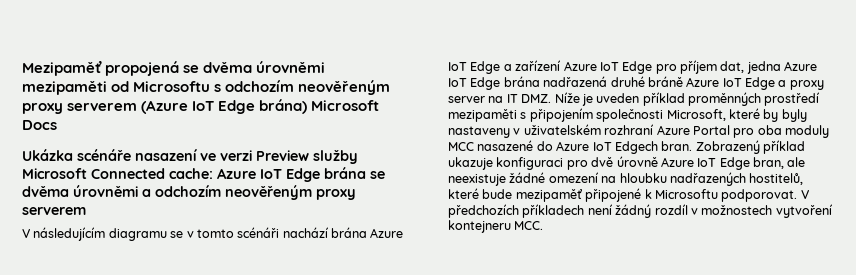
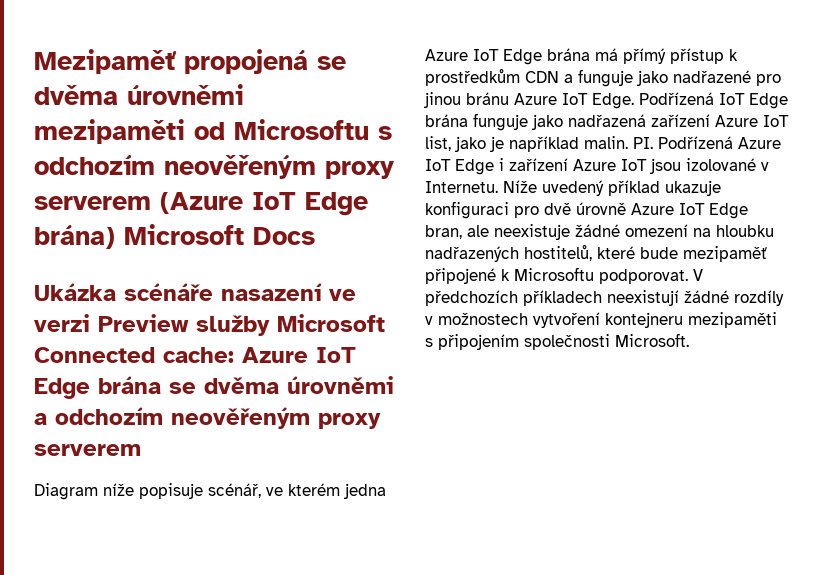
- V následujícím diagramu se v tomto scénáři nachází brána Azure IoT Edge a zařízení Azure IoT Edge pro příjem dat, jedna Azure IoT Edge brána nadřazená druhé bráně Azure IoT Edge a proxy server na IT DMZ. Níže je uveden příklad proměnných prostředí mezipaměti s připojením společnosti Microsoft, které by byly nastaveny v uživatelském rozhraní Azure Portal pro oba moduly MCC nasazené do Azure IoT Edgech bran. Zobrazený příklad ukazuje konfiguraci pro dvě úrovně Azure IoT Edge bran, ale neexistuje žádné omezení na hloubku nadřazených hostitelů, které bude mezipaměť připojené k Microsoftu podporovat.
+ Diagram níže popisuje scénář, ve kterém jedna Azure IoT Edge brána má přímý přístup k prostředkům CDN a funguje jako nadřazené pro jinou bránu Azure IoT Edge. Podřízená IoT Edge brána funguje jako nadřazená zařízení Azure IoT list, jako je například malin. PI. Podřízená Azure IoT Edge i zařízení Azure IoT jsou izolované v Internetu. Níže uvedený příklad ukazuje konfiguraci pro dvě úrovně Azure IoT Edge bran, ale neexistuje žádné omezení na hloubku nadřazených hostitelů, které bude mezipaměť připojené k Microsoftu podporovat.
- V předchozích příkladech není žádný rozdíl v možnostech vytvoření kontejneru MCC.
+ V předchozích příkladech neexistují žádné rozdíly v možnostech vytvoření kontejneru mezipaměti s připojením společnosti Microsoft.

